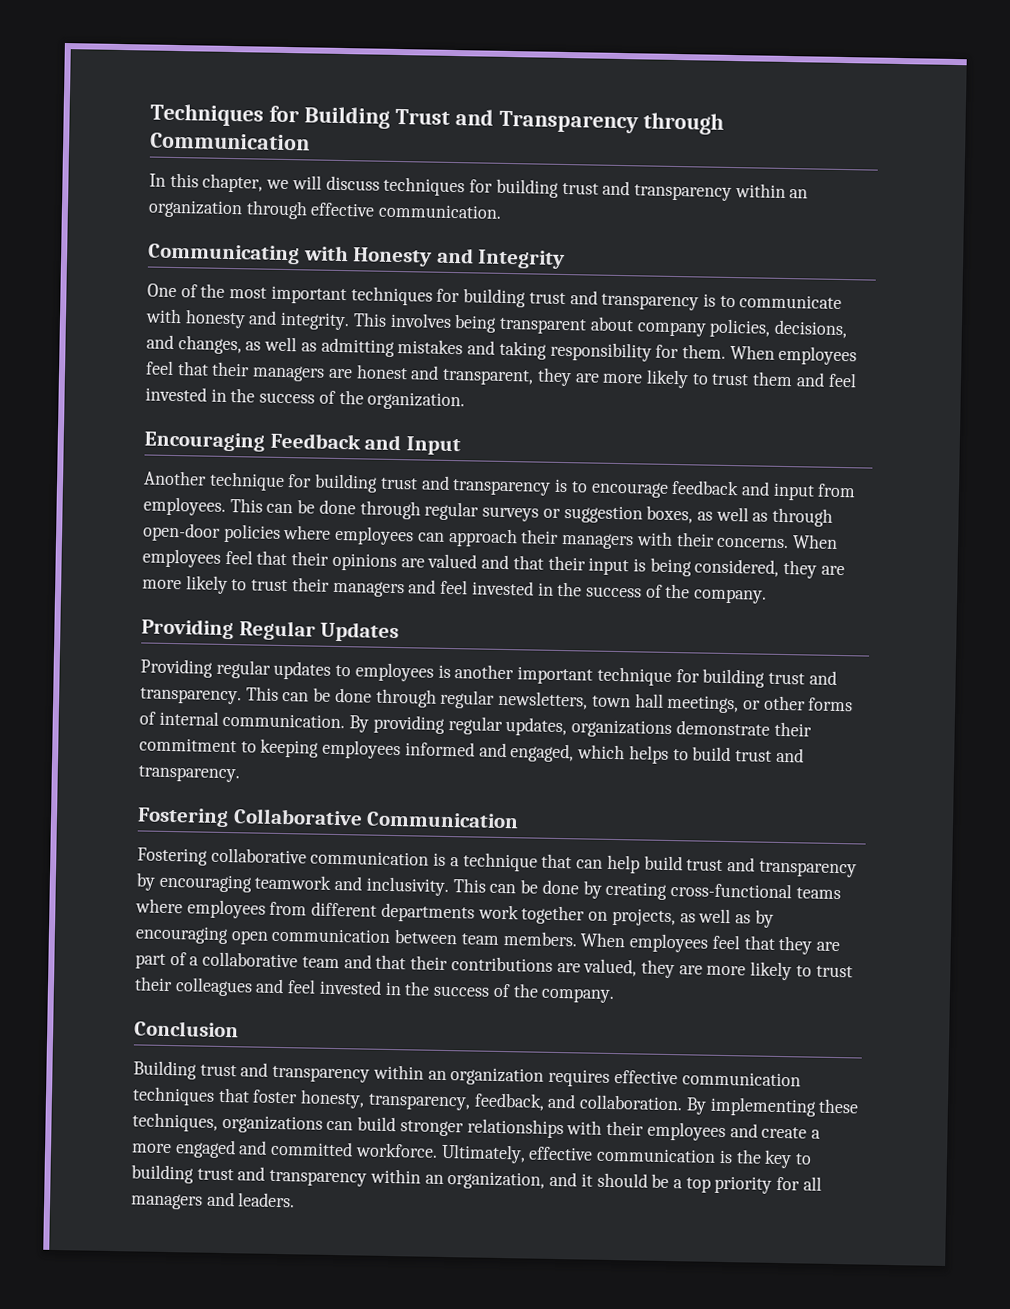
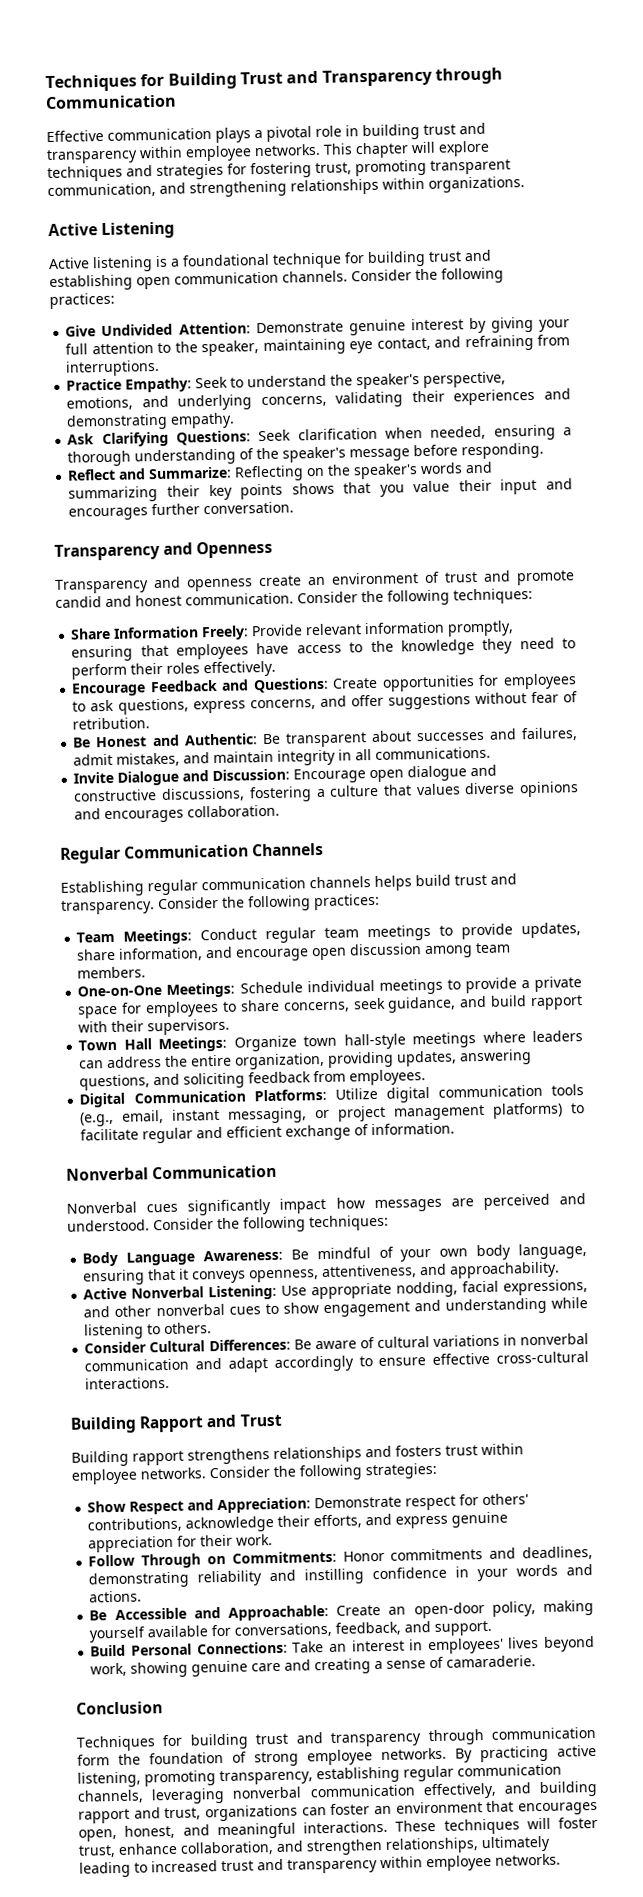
- In this chapter, we will discuss techniques for building trust and transparency within an organization through effective communication.
- Communicating with Honesty and Integrity
- One of the most important techniques for building trust and transparency is to communicate with honesty and integrity. This involves being transparent about company policies, decisions, and changes, as well as admitting mistakes and taking responsibility for them. When employees feel that their managers are honest and transparent, they are more likely to trust them and feel invested in the success of the organization.
- Encouraging Feedback and Input
- Another technique for building trust and transparency is to encourage feedback and input from employees. This can be done through regular surveys or suggestion boxes, as well as through open-door policies where employees can approach their managers with their concerns. When employees feel that their opinions are valued and that their input is being considered, they are more likely to trust their managers and feel invested in the success of the company.
- Providing Regular Updates
- Providing regular updates to employees is another important technique for building trust and transparency. This can be done through regular newsletters, town hall meetings, or other forms of internal communication. By providing regular updates, organizations demonstrate their commitment to keeping employees informed and engaged, which helps to build trust and transparency.
- Fostering Collaborative Communication
- Fostering collaborative communication is a technique that can help build trust and transparency by encouraging teamwork and inclusivity. This can be done by creating cross-functional teams where employees from different departments work together on projects, as well as by encouraging open communication between team members. When employees feel that they are part of a collaborative team and that their contributions are valued, they are more likely to trust their colleagues and feel invested in the success of the company.
+ Effective communication plays a pivotal role in building trust and transparency within employee networks. This chapter will explore techniques and strategies for fostering trust, promoting transparent communication, and strengthening relationships within organizations.
+ Active Listening
+ Active listening is a foundational technique for building trust and establishing open communication channels. Consider the following practices:
+ Give Undivided Attention: Demonstrate genuine interest by giving your full attention to the speaker, maintaining eye contact, and refraining from interruptions.
+ Practice Empathy: Seek to understand the speaker's perspective, emotions, and underlying concerns, validating their experiences and demonstrating empathy.
+ Ask Clarifying Questions: Seek clarification when needed, ensuring a thorough understanding of the speaker's message before responding.
+ Reflect and Summarize: Reflecting on the speaker's words and summarizing their key points shows that you value their input and encourages further conversation.
+ Transparency and Openness
+ Transparency and openness create an environment of trust and promote candid and honest communication. Consider the following techniques:
+ Share Information Freely: Provide relevant information promptly, ensuring that employees have access to the knowledge they need to perform their roles effectively.
+ Encourage Feedback and Questions: Create opportunities for employees to ask questions, express concerns, and offer suggestions without fear of retribution.
+ Be Honest and Authentic: Be transparent about successes and failures, admit mistakes, and maintain integrity in all communications.
+ Invite Dialogue and Discussion: Encourage open dialogue and constructive discussions, fostering a culture that values diverse opinions and encourages collaboration.
+ Regular Communication Channels
+ Establishing regular communication channels helps build trust and transparency. Consider the following practices:
+ Team Meetings: Conduct regular team meetings to provide updates, share information, and encourage open discussion among team members.
+ One-on-One Meetings: Schedule individual meetings to provide a private space for employees to share concerns, seek guidance, and build rapport with their supervisors.
+ Town Hall Meetings: Organize town hall-style meetings where leaders can address the entire organization, providing updates, answering questions, and soliciting feedback from employees.
+ Digital Communication Platforms: Utilize digital communication tools (e.g., email, instant messaging, or project management platforms) to facilitate regular and efficient exchange of information.
+ Nonverbal Communication
+ Nonverbal cues significantly impact how messages are perceived and understood. Consider the following techniques:
+ Body Language Awareness: Be mindful of your own body language, ensuring that it conveys openness, attentiveness, and approachability.
+ Active Nonverbal Listening: Use appropriate nodding, facial expressions, and other nonverbal cues to show engagement and understanding while listening to others.
+ Consider Cultural Differences: Be aware of cultural variations in nonverbal communication and adapt accordingly to ensure effective cross-cultural interactions.
+ Building Rapport and Trust
+ Building rapport strengthens relationships and fosters trust within employee networks. Consider the following strategies:
+ Show Respect and Appreciation: Demonstrate respect for others' contributions, acknowledge their efforts, and express genuine appreciation for their work.
+ Follow Through on Commitments: Honor commitments and deadlines, demonstrating reliability and instilling confidence in your words and actions.
+ Be Accessible and Approachable: Create an open-door policy, making yourself available for conversations, feedback, and support.
+ Build Personal Connections: Take an interest in employees' lives beyond work, showing genuine care and creating a sense of camaraderie.
  Conclusion
- Building trust and transparency within an organization requires effective communication techniques that foster honesty, transparency, feedback, and collaboration. By implementing these techniques, organizations can build stronger relationships with their employees and create a more engaged and committed workforce. Ultimately, effective communication is the key to building trust and transparency within an organization, and it should be a top priority for all managers and leaders.
+ Techniques for building trust and transparency through communication form the foundation of strong employee networks. By practicing active listening, promoting transparency, establishing regular communication channels, leveraging nonverbal communication effectively, and building rapport and trust, organizations can foster an environment that encourages open, honest, and meaningful interactions. These techniques will foster trust, enhance collaboration, and strengthen relationships, ultimately leading to increased trust and transparency within employee networks.

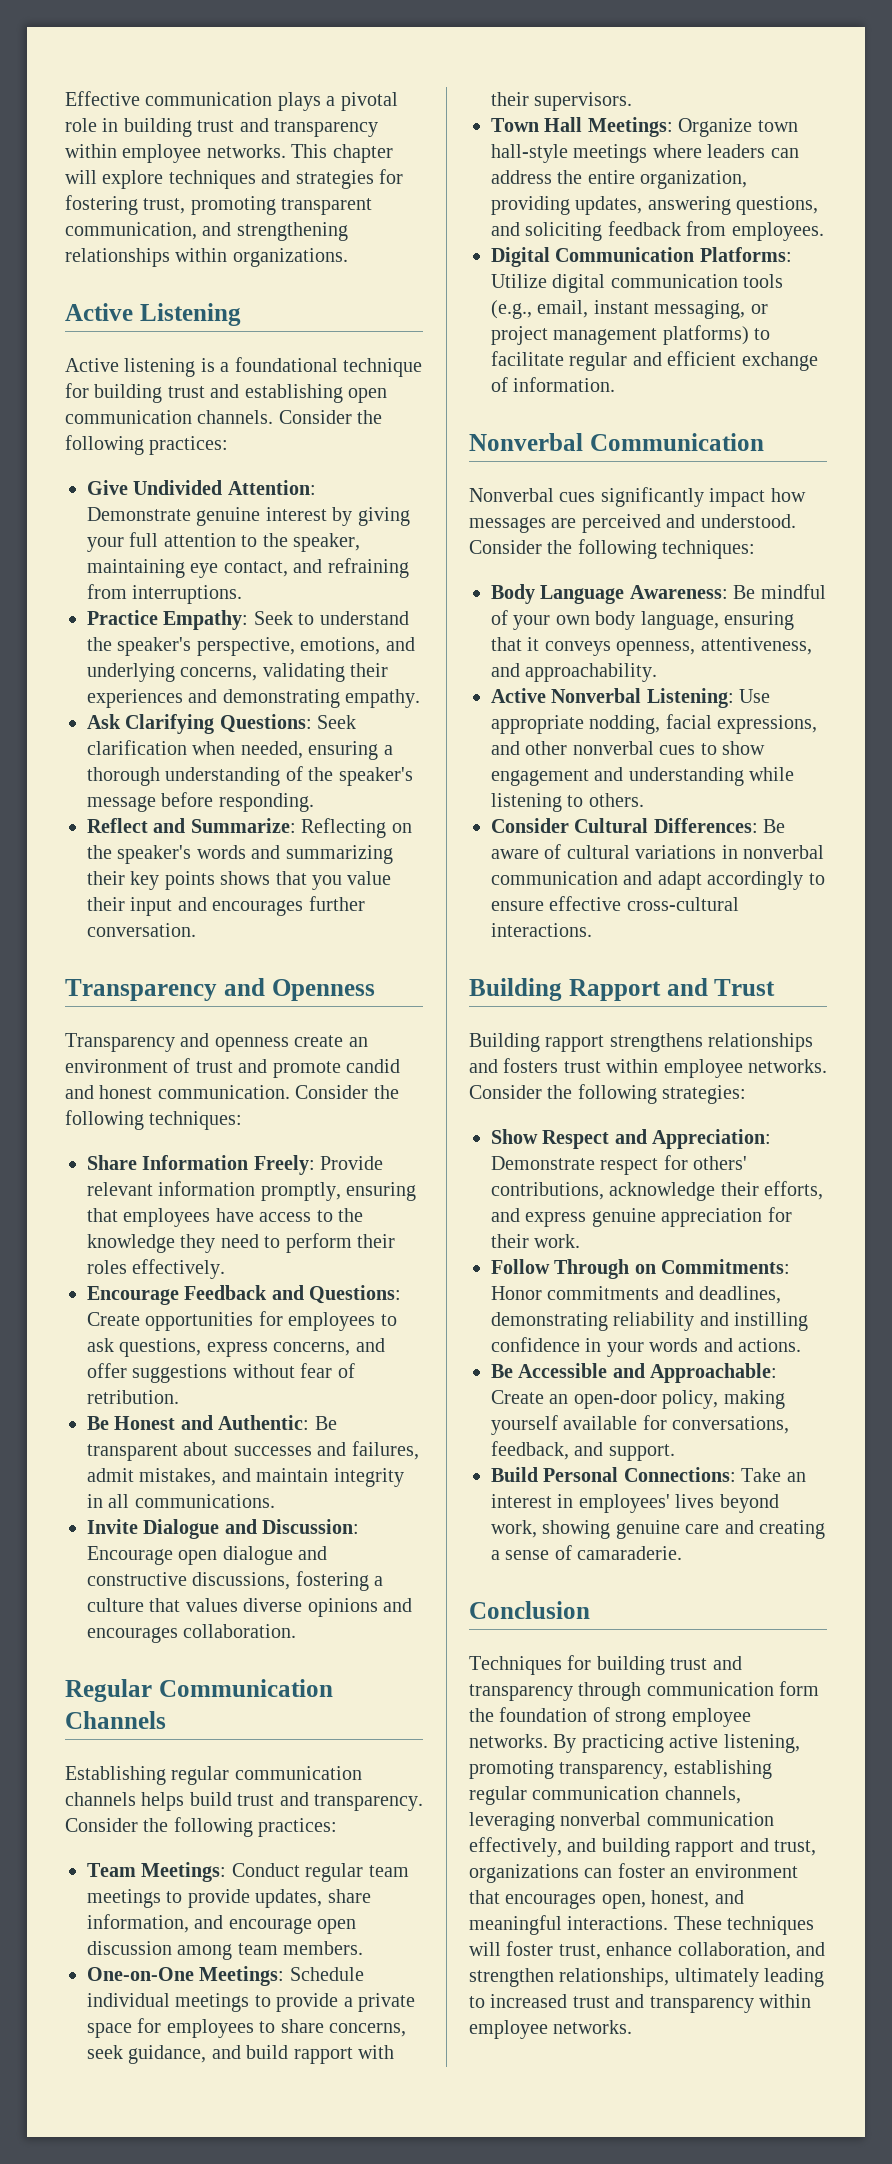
- Techniques for Building Trust and Transparency through Communication

